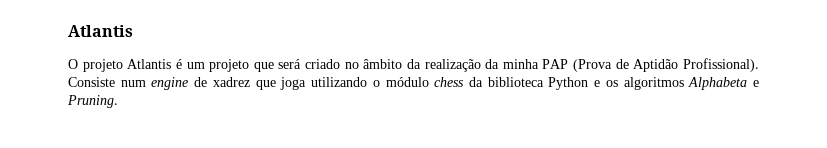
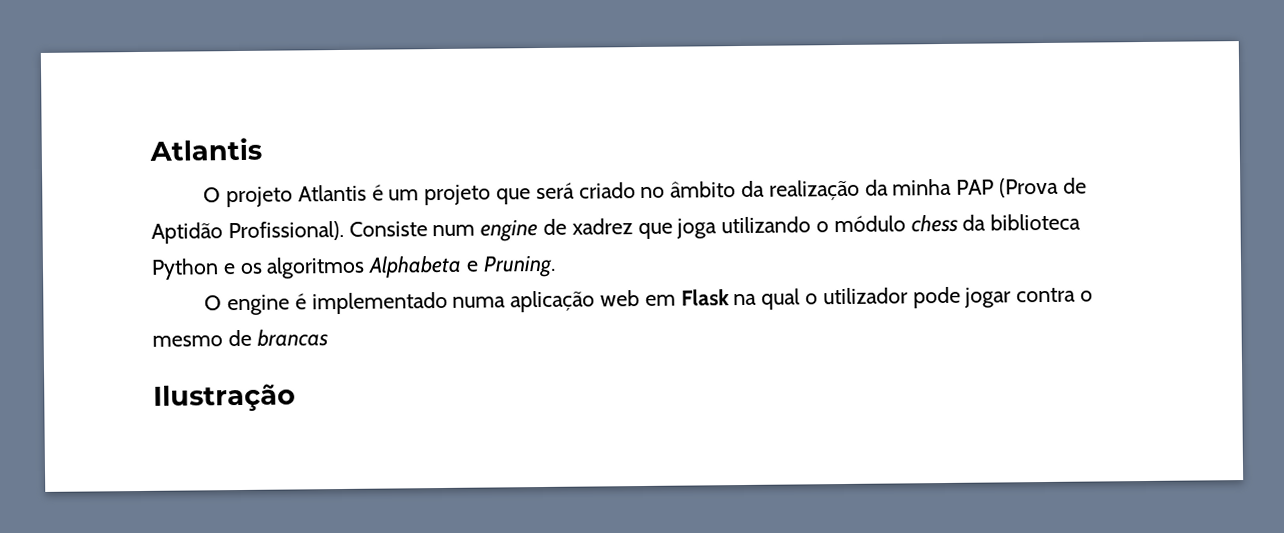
+ O engine é implementado numa aplicação web em Flask na qual o utilizador pode jogar contra o mesmo de brancas
+ Ilustração

